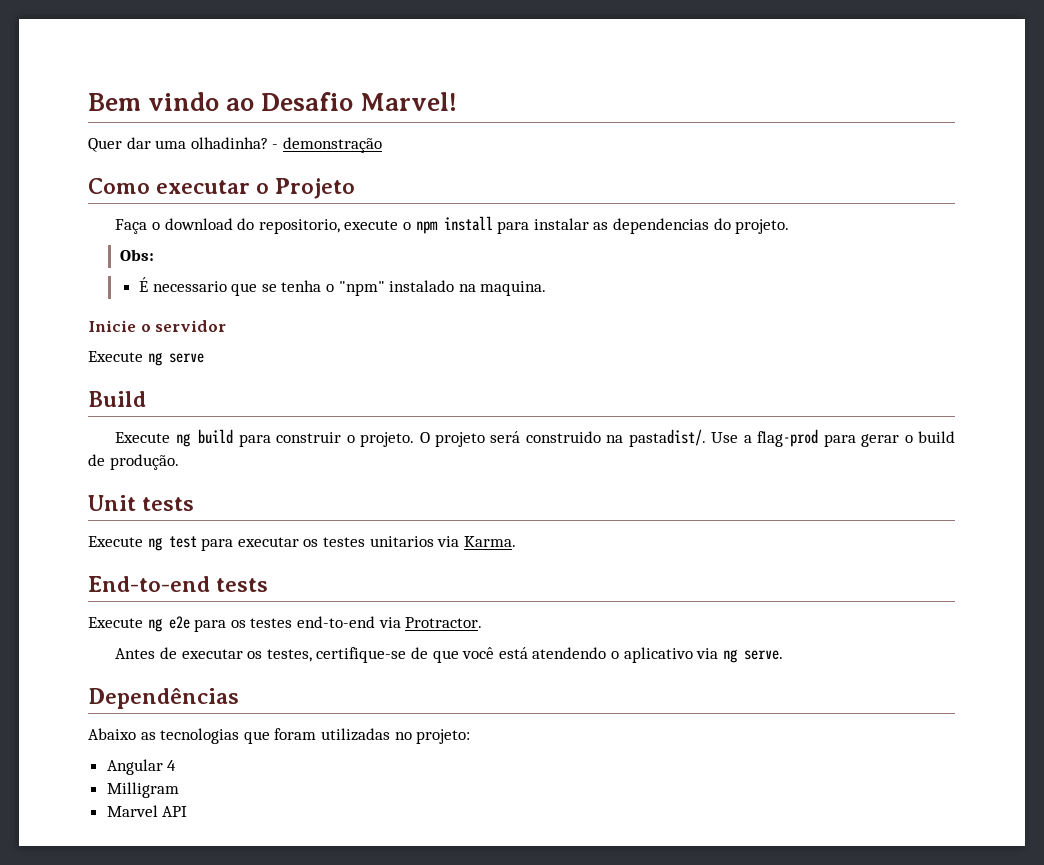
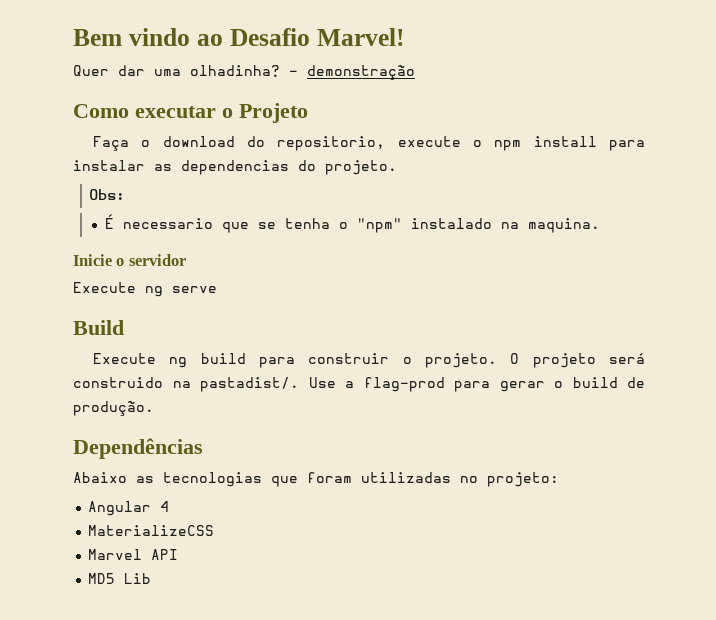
- Unit tests
- Execute ng test para executar os testes unitarios via Karma.
- End-to-end tests
- Execute ng e2e para os testes end-to-end via Protractor.
- Antes de executar os testes, certifique-se de que você está atendendo o aplicativo via ng serve.
- Milligram
+ MaterializeCSS
+ MD5 Lib

